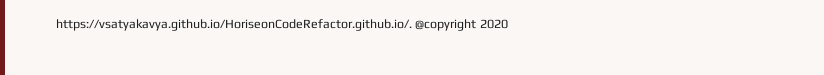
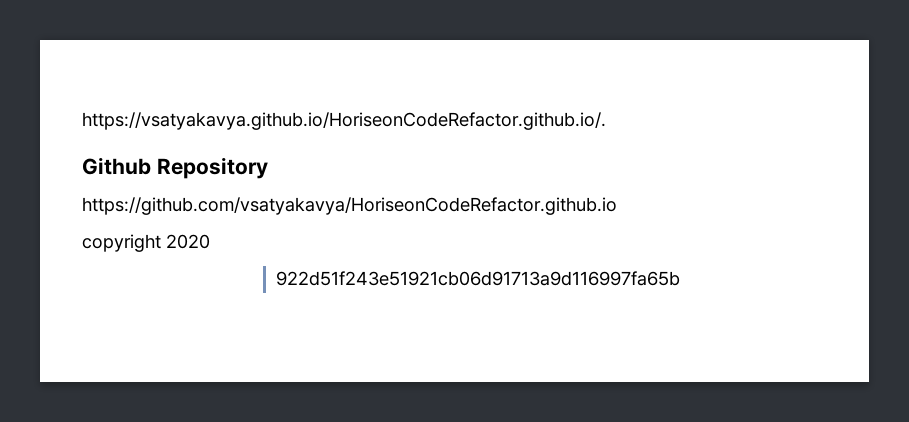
- https://vsatyakavya.github.io/HoriseonCodeRefactor.github.io/. @copyright 2020
+ https://vsatyakavya.github.io/HoriseonCodeRefactor.github.io/.
+ Github Repository
+ https://github.com/vsatyakavya/HoriseonCodeRefactor.github.io
+ copyright 2020
+ 922d51f243e51921cb06d91713a9d116997fa65b

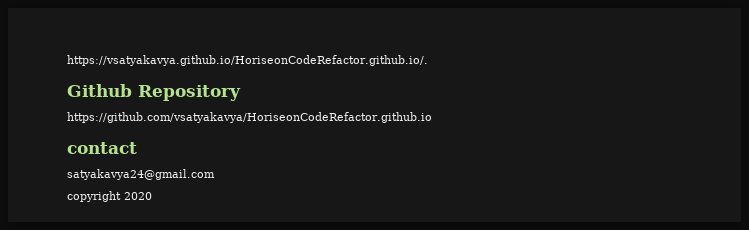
+ contact
+ satyakavya24@gmail.com
- 922d51f243e51921cb06d91713a9d116997fa65b

